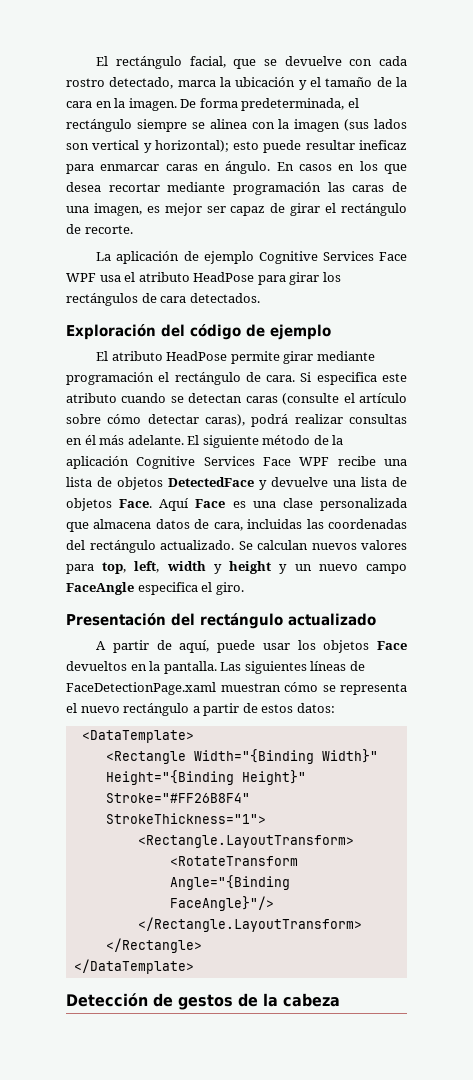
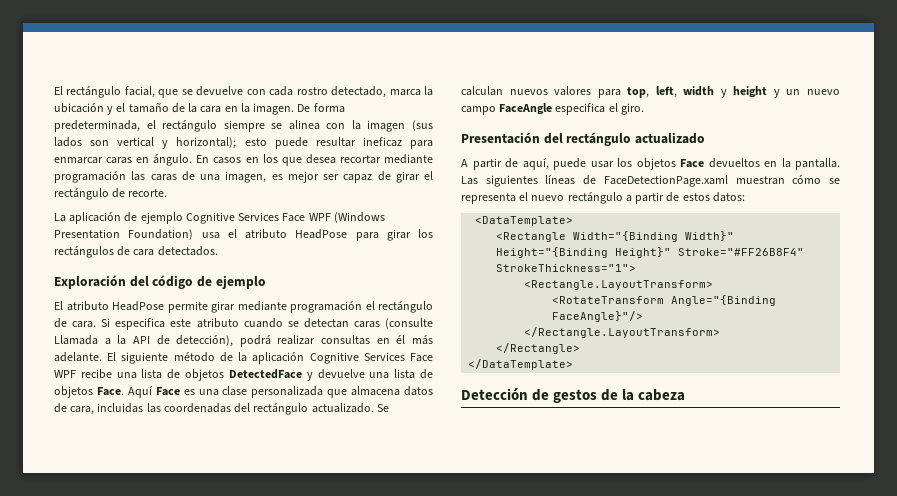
- La aplicación de ejemplo Cognitive Services Face WPF usa el atributo HeadPose para girar los rectángulos de cara detectados.
+ La aplicación de ejemplo Cognitive Services Face WPF (Windows Presentation Foundation) usa el atributo HeadPose para girar los rectángulos de cara detectados.
- Si especifica este atributo cuando se detectan caras (consulte el artículo sobre cómo detectar caras), podrá realizar consultas en él más adelante.
+ Si especifica este atributo cuando se detectan caras (consulte Llamada a la API de detección), podrá realizar consultas en él más adelante.

